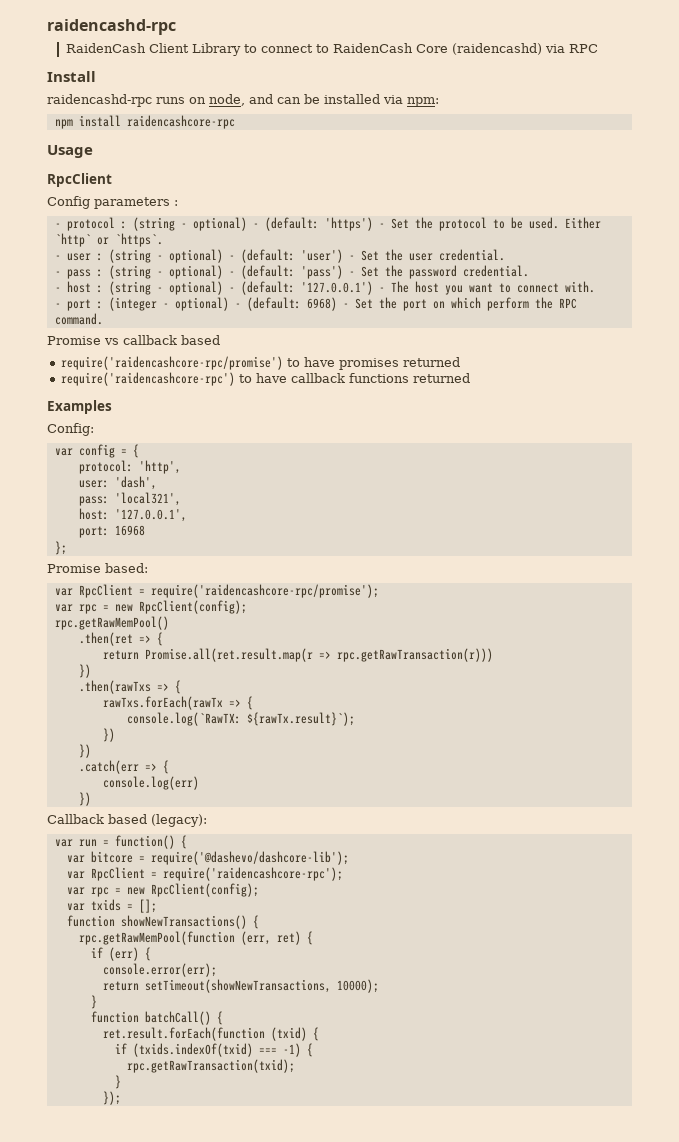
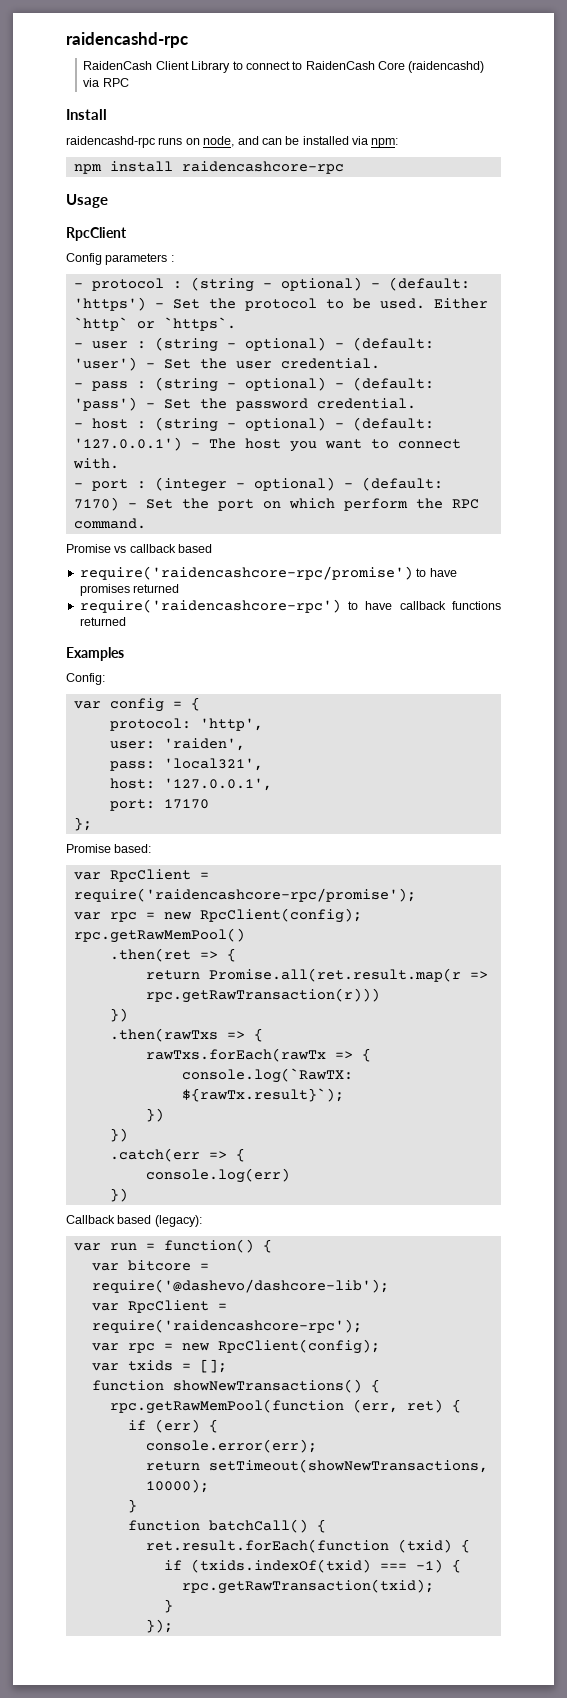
- - port : (integer - optional) - (default: 6968) - Set the port on which perform the RPC command.
+ - port : (integer - optional) - (default: 7170) - Set the port on which perform the RPC command.
- user: 'dash',
+ user: 'raiden',
- port: 16968
+ port: 17170

